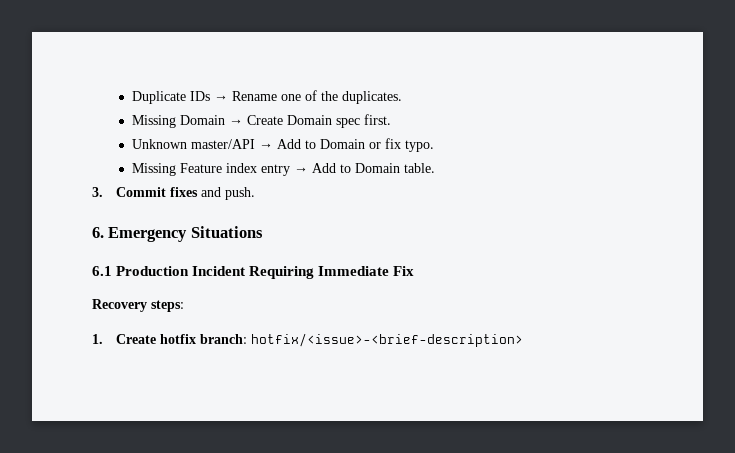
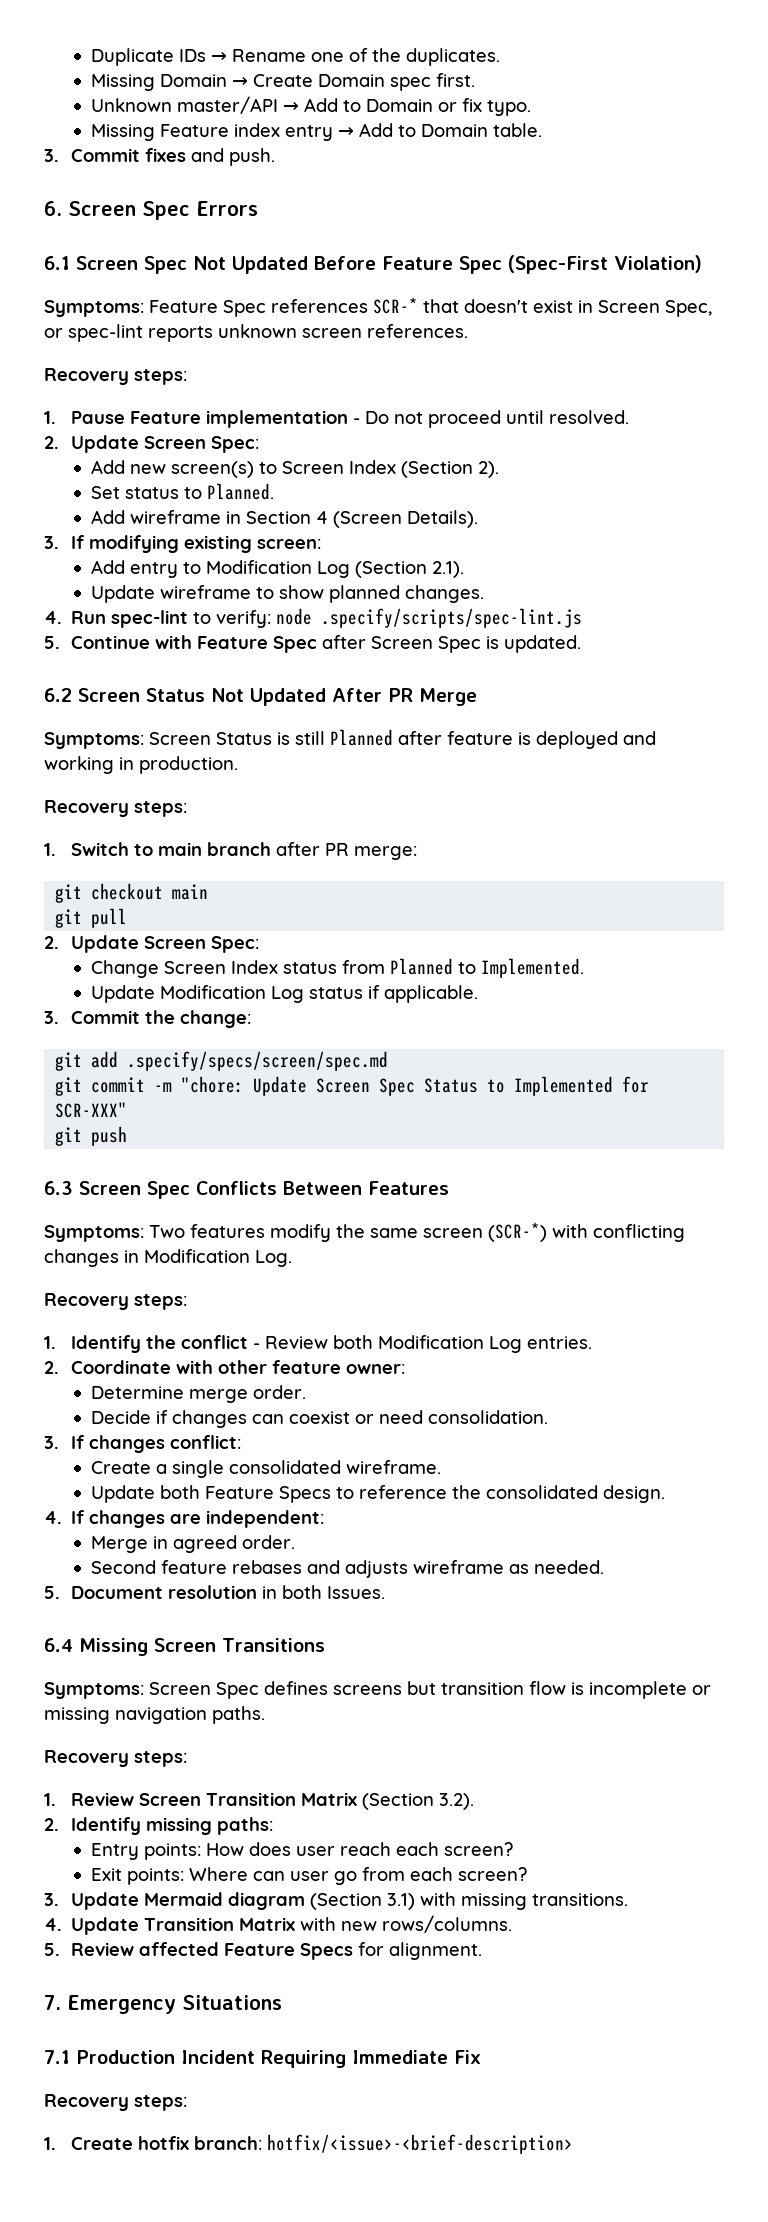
- 6. Emergency Situations
+ 6. Screen Spec Errors
+ 6.1 Screen Spec Not Updated Before Feature Spec (Spec-First Violation)
+ Symptoms: Feature Spec references SCR-* that doesn't exist in Screen Spec, or spec-lint reports unknown screen references.
+ Recovery steps:
+ 1. Pause Feature implementation - Do not proceed until resolved.
+ 2. Update Screen Spec:
+ Add new screen(s) to Screen Index (Section 2).
+ Set status to Planned.
+ Add wireframe in Section 4 (Screen Details).
+ 3. If modifying existing screen:
+ Add entry to Modification Log (Section 2.1).
+ Update wireframe to show planned changes.
+ 4. Run spec-lint to verify: node .specify/scripts/spec-lint.js
+ 5. Continue with Feature Spec after Screen Spec is updated.
+ 6.2 Screen Status Not Updated After PR Merge
+ Symptoms: Screen Status is still Planned after feature is deployed and working in production.
+ Recovery steps:
+ 1. Switch to main branch after PR merge:
+ git checkout main
+ git pull
+ 2. Update Screen Spec:
+ Change Screen Index status from Planned to Implemented.
+ Update Modification Log status if applicable.
+ 3. Commit the change:
+ git add .specify/specs/screen/spec.md
+ git commit -m "chore: Update Screen Spec Status to Implemented for SCR-XXX"
+ git push
+ 6.3 Screen Spec Conflicts Between Features
+ Symptoms: Two features modify the same screen (SCR-*) with conflicting changes in Modification Log.
+ Recovery steps:
+ 1. Identify the conflict - Review both Modification Log entries.
+ 2. Coordinate with other feature owner:
+ Determine merge order.
+ Decide if changes can coexist or need consolidation.
+ 3. If changes conflict:
+ Create a single consolidated wireframe.
+ Update both Feature Specs to reference the consolidated design.
+ 4. If changes are independent:
+ Merge in agreed order.
+ Second feature rebases and adjusts wireframe as needed.
+ 5. Document resolution in both Issues.
+ 6.4 Missing Screen Transitions
+ Symptoms: Screen Spec defines screens but transition flow is incomplete or missing navigation paths.
+ Recovery steps:
+ 1. Review Screen Transition Matrix (Section 3.2).
+ 2. Identify missing paths:
+ Entry points: How does user reach each screen?
+ Exit points: Where can user go from each screen?
+ 3. Update Mermaid diagram (Section 3.1) with missing transitions.
+ 4. Update Transition Matrix with new rows/columns.
+ 5. Review affected Feature Specs for alignment.
+ 7. Emergency Situations
- 6.1 Production Incident Requiring Immediate Fix
+ 7.1 Production Incident Requiring Immediate Fix

